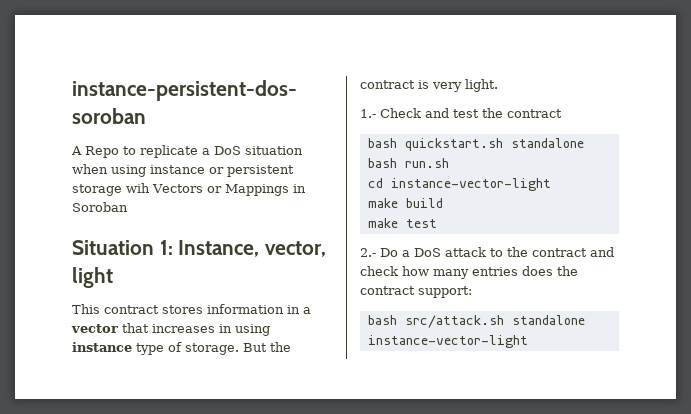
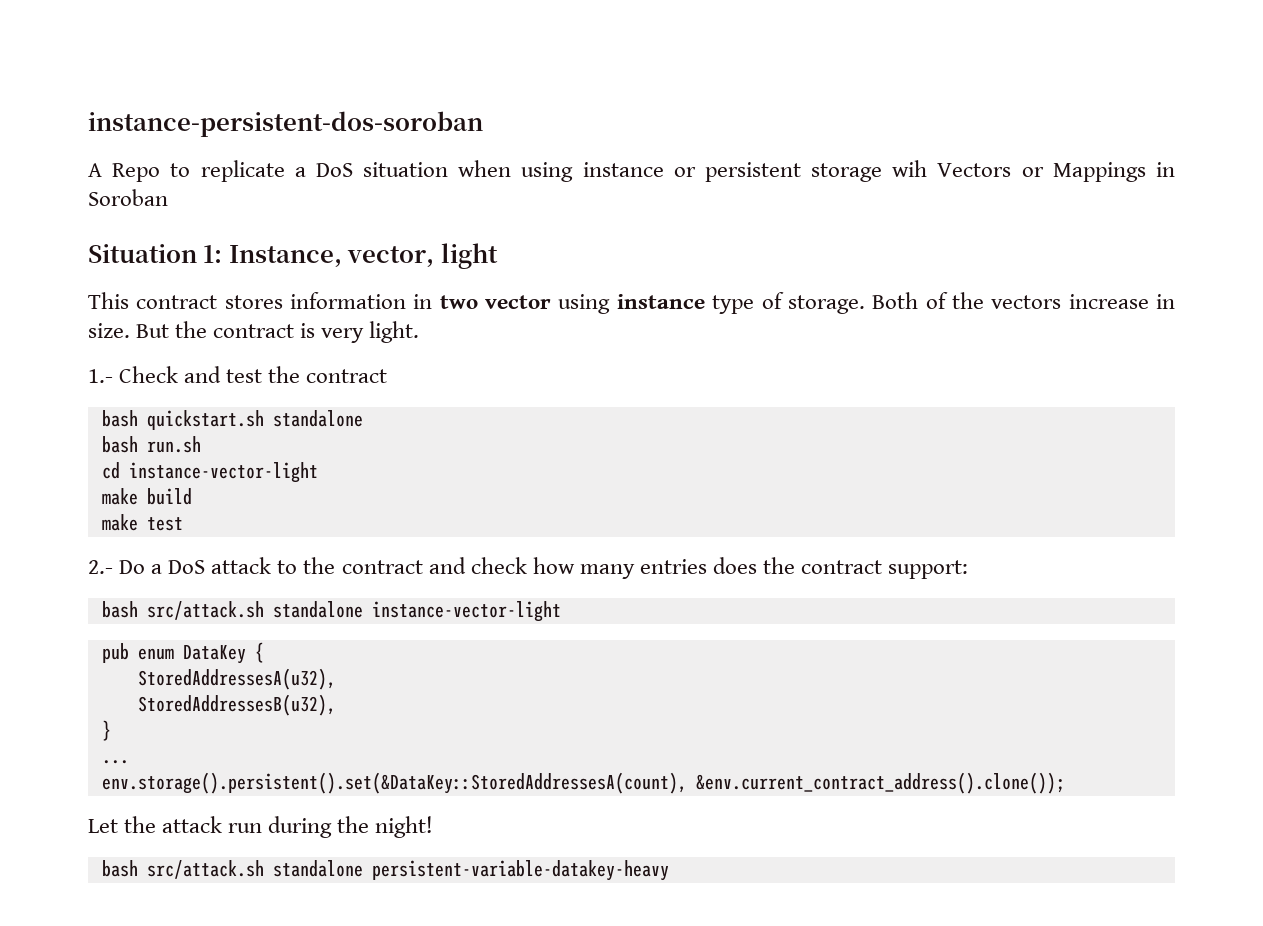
- This contract stores information in a vector that increases in using instance type of storage.
+ This contract stores information in two vector using instance type of storage.
+ Both of the vectors increase in size.
+ pub enum DataKey {
+ StoredAddressesA(u32),
+ StoredAddressesB(u32),
+ }
+ ...
+ env.storage().persistent().set(&DataKey::StoredAddressesA(count), &env.current_contract_address().clone());
+ Let the attack run during the night!
+ bash src/attack.sh standalone persistent-variable-datakey-heavy

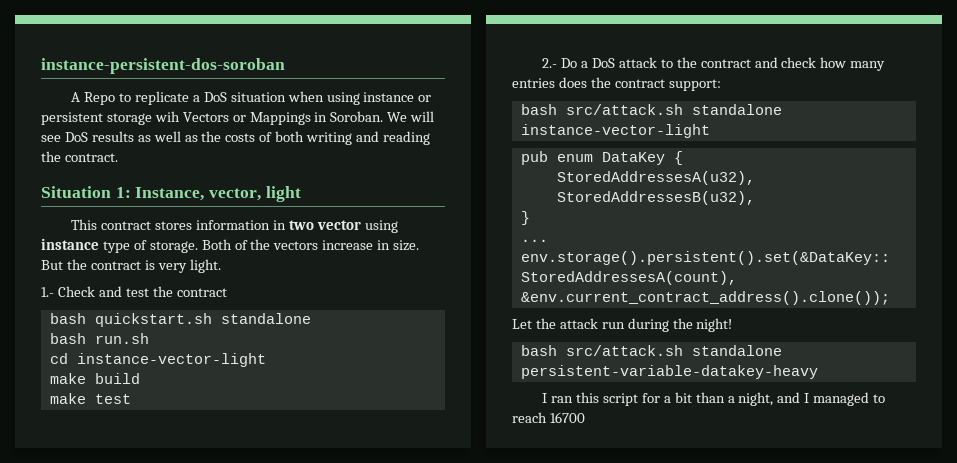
- A Repo to replicate a DoS situation when using instance or persistent storage wih Vectors or Mappings in Soroban
+ A Repo to replicate a DoS situation when using instance or persistent storage wih Vectors or Mappings in Soroban. We will see DoS results as well as the costs of both writing and reading the contract.
+ I ran this script for a bit than a night, and I managed to reach 16700

